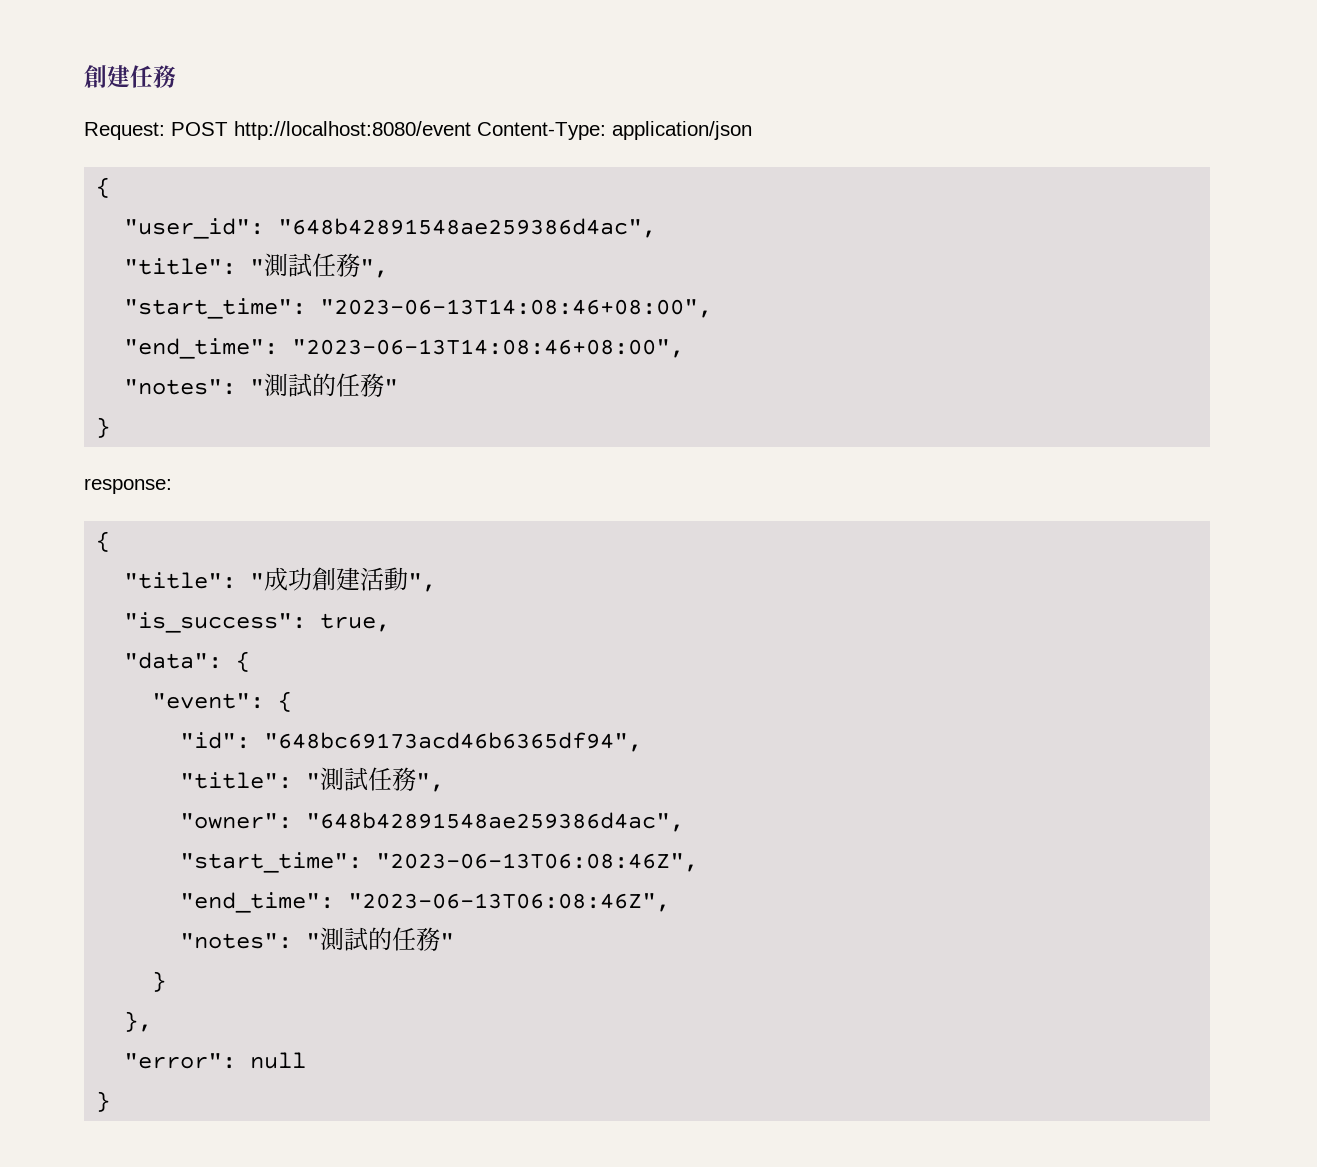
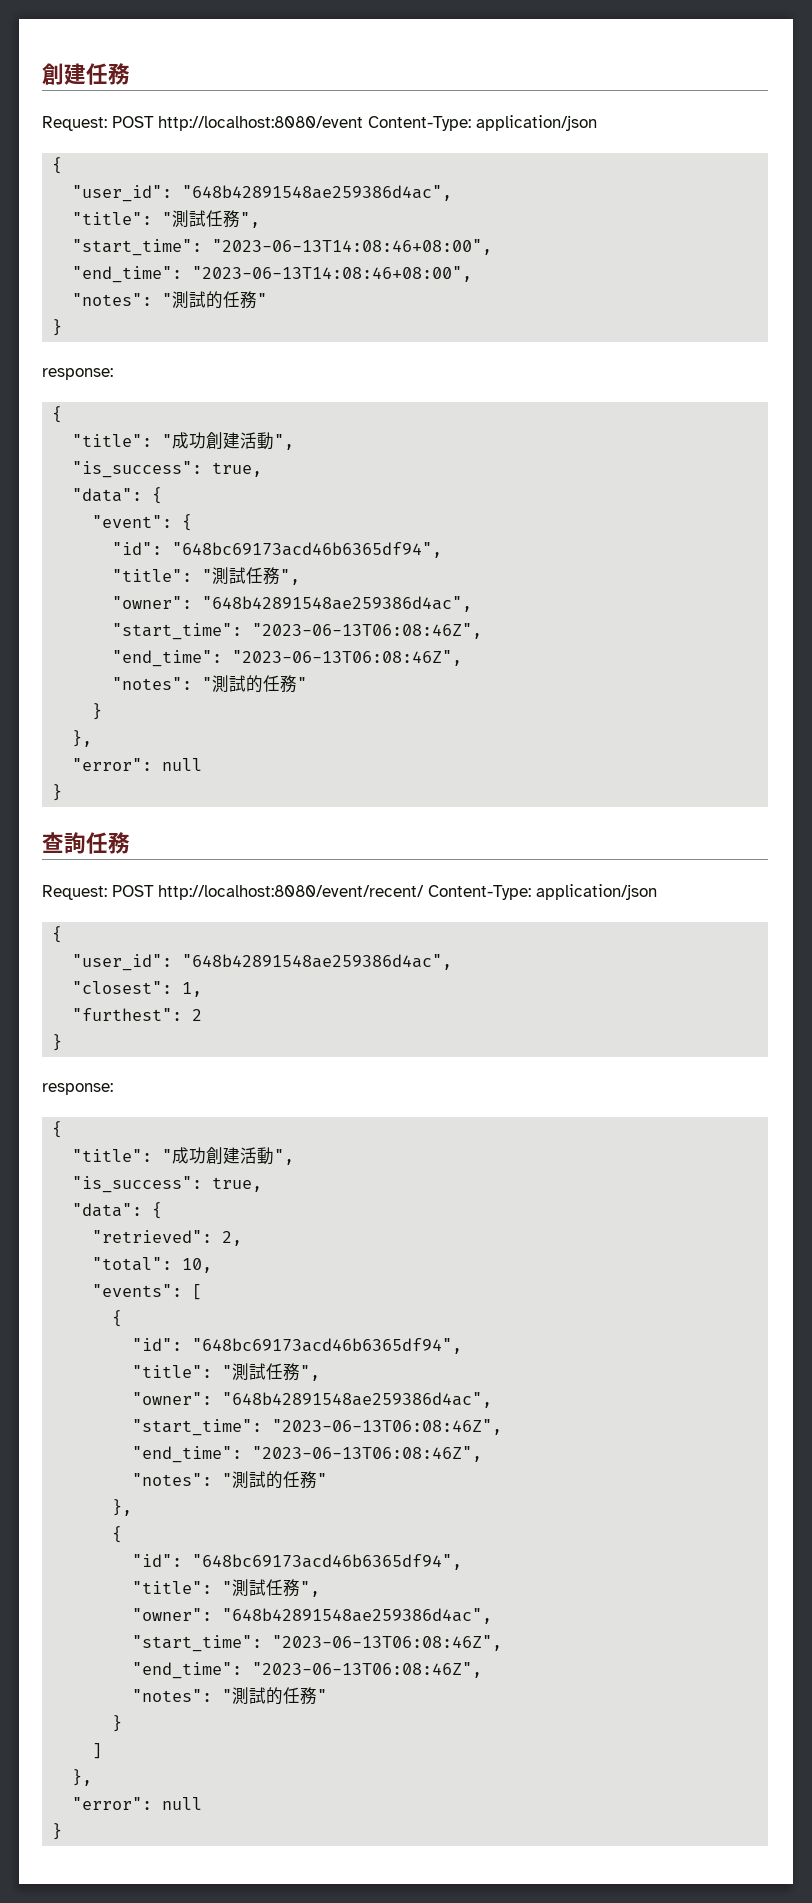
+ 查詢任務
+ Request: POST http://localhost:8080/event/recent/ Content-Type: application/json
+ {
+ "user_id": "648b42891548ae259386d4ac",
+ "closest": 1,
+ "furthest": 2
+ }
+ response:
+ {
+ "title": "成功創建活動",
+ "is_success": true,
+ "data": {
+ "retrieved": 2,
+ "total": 10,
+ "events": [
+ {
+ "id": "648bc69173acd46b6365df94",
+ "title": "測試任務",
+ "owner": "648b42891548ae259386d4ac",
+ "start_time": "2023-06-13T06:08:46Z",
+ "end_time": "2023-06-13T06:08:46Z",
+ "notes": "測試的任務"
+ },
+ {
+ "id": "648bc69173acd46b6365df94",
+ "title": "測試任務",
+ "owner": "648b42891548ae259386d4ac",
+ "start_time": "2023-06-13T06:08:46Z",
+ "end_time": "2023-06-13T06:08:46Z",
+ "notes": "測試的任務"
+ }
+ ]
+ },
+ "error": null
+ }

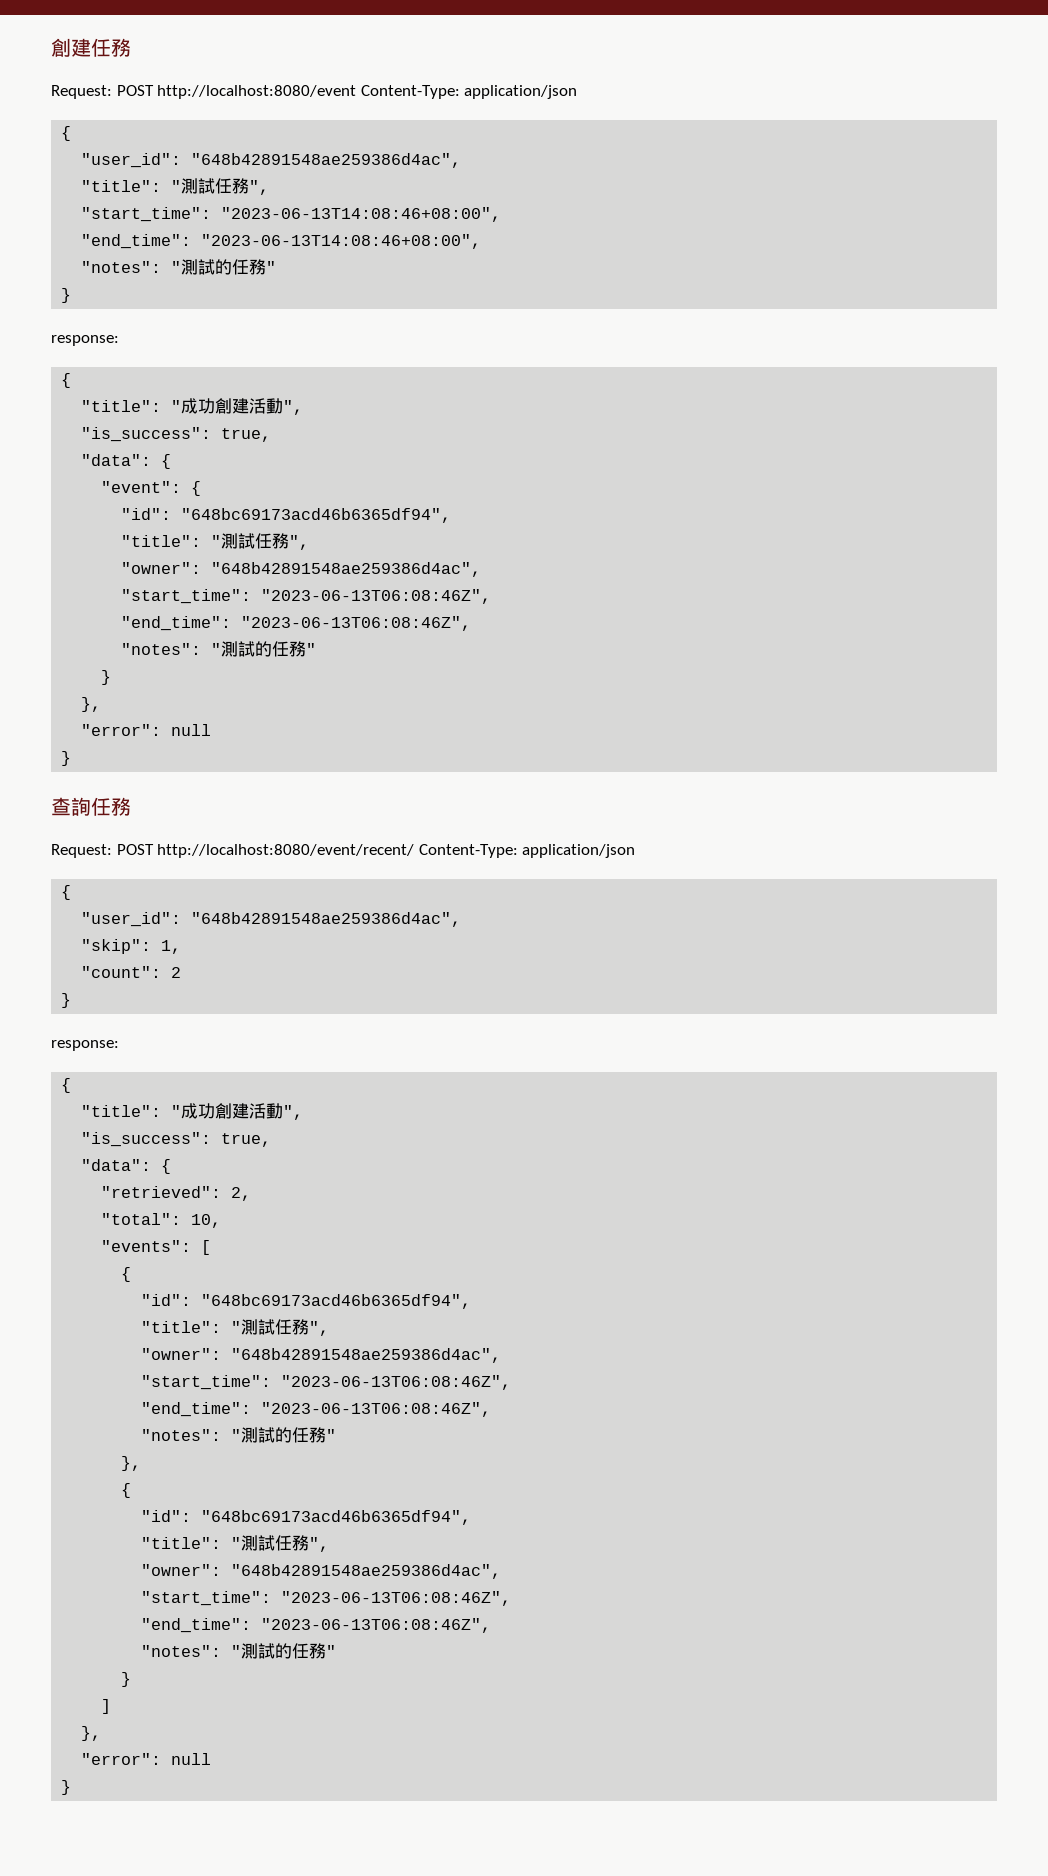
- "closest": 1,
+ "skip": 1,
- "furthest": 2
+ "count": 2

